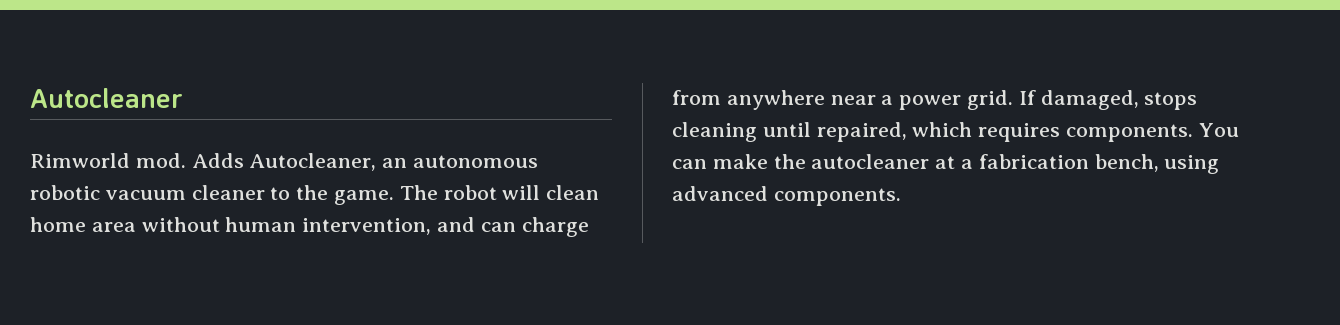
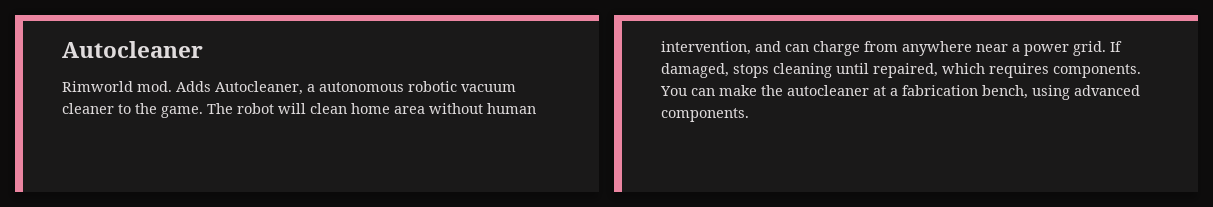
- Adds Autocleaner, an autonomous robotic vacuum cleaner to the game.
+ Adds Autocleaner, a autonomous robotic vacuum cleaner to the game.

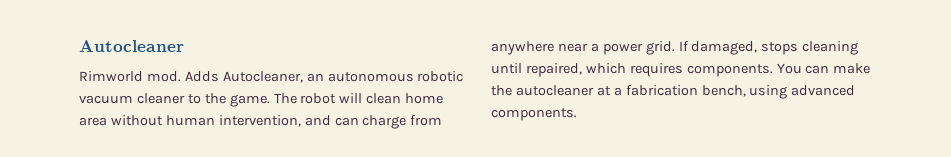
- Adds Autocleaner, a autonomous robotic vacuum cleaner to the game.
+ Adds Autocleaner, an autonomous robotic vacuum cleaner to the game.

